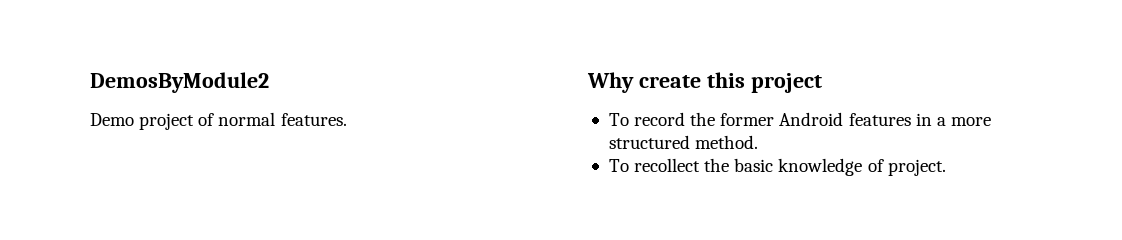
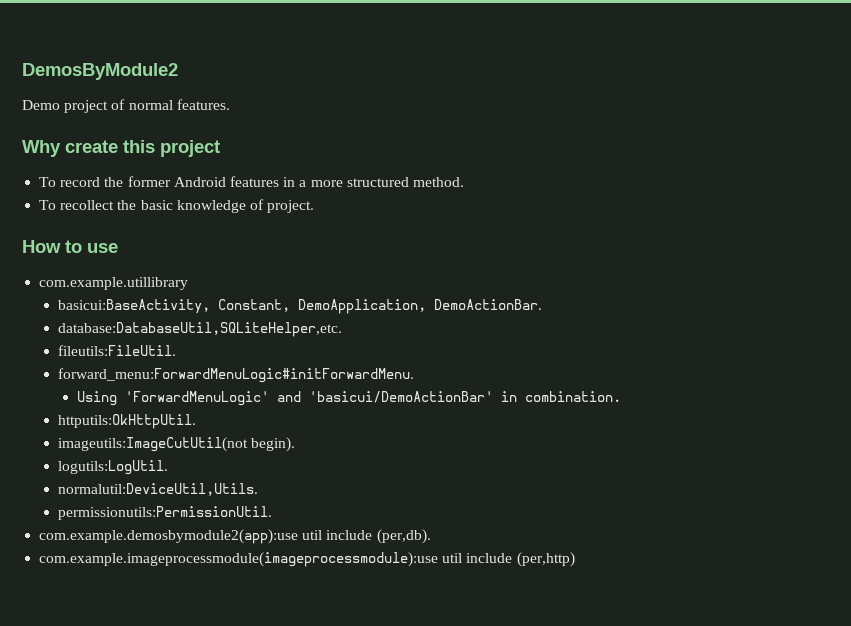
+ How to use
+ com.example.utillibrary
+ basicui:BaseActivity, Constant, DemoApplication, DemoActionBar.
+ database:DatabaseUtil,SQLiteHelper,etc.
+ fileutils:FileUtil.
+ forward_menu:ForwardMenuLogic#initForwardMenu.
+ Using 'ForwardMenuLogic' and 'basicui/DemoActionBar' in combination.
+ httputils:OkHttpUtil.
+ imageutils:ImageCutUtil(not begin).
+ logutils:LogUtil.
+ normalutil:DeviceUtil,Utils.
+ permissionutils:PermissionUtil.
+ com.example.demosbymodule2(app):use util include (per,db).
+ com.example.imageprocessmodule(imageprocessmodule):use util include (per,http)

